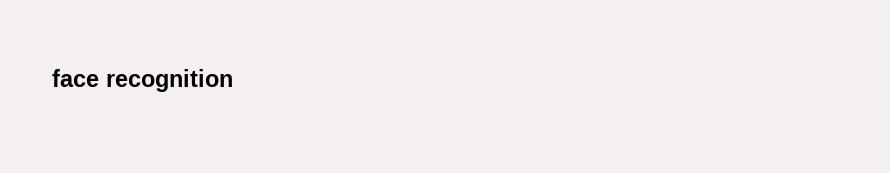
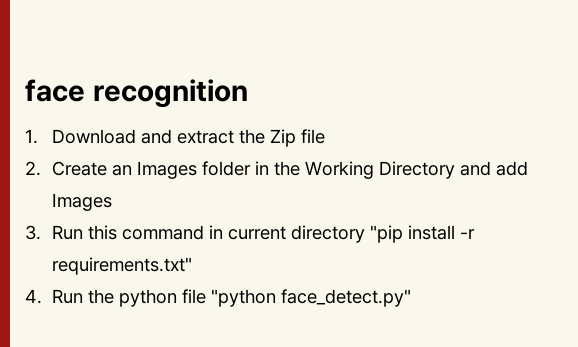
+ 1. Download and extract the Zip file
+ 2. Create an Images folder in the Working Directory and add Images
+ 3. Run this command in current directory "pip install -r requirements.txt"
+ 4. Run the python file "python face_detect.py"

